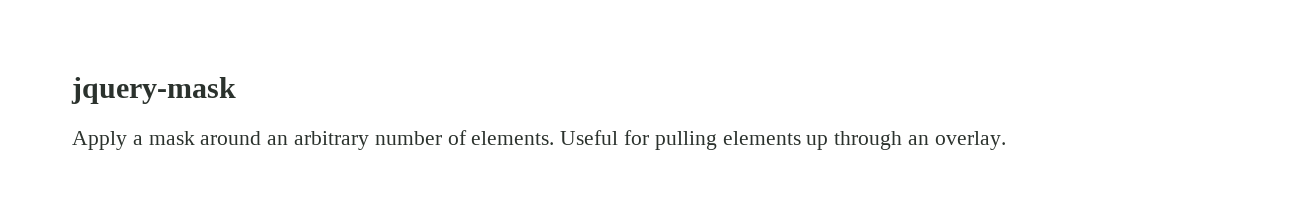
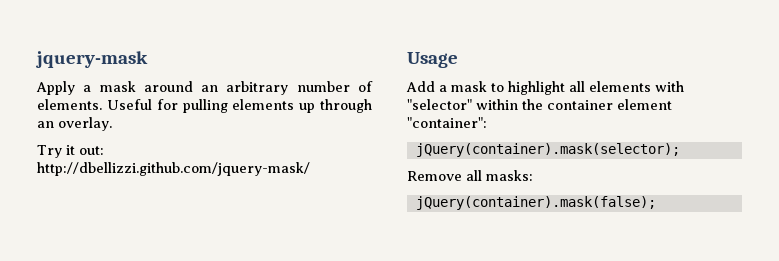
+ Try it out: http://dbellizzi.github.com/jquery-mask/
+ Usage
+ Add a mask to highlight all elements with "selector" within the container element "container":
+ jQuery(container).mask(selector);
+ Remove all masks:
+ jQuery(container).mask(false);

